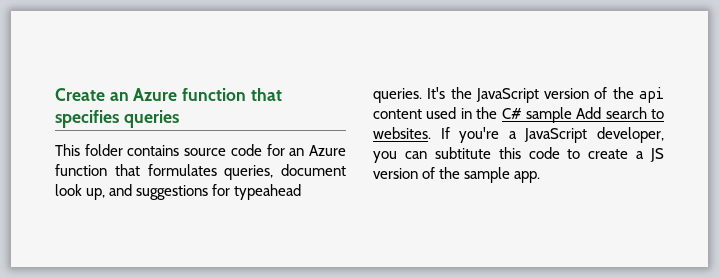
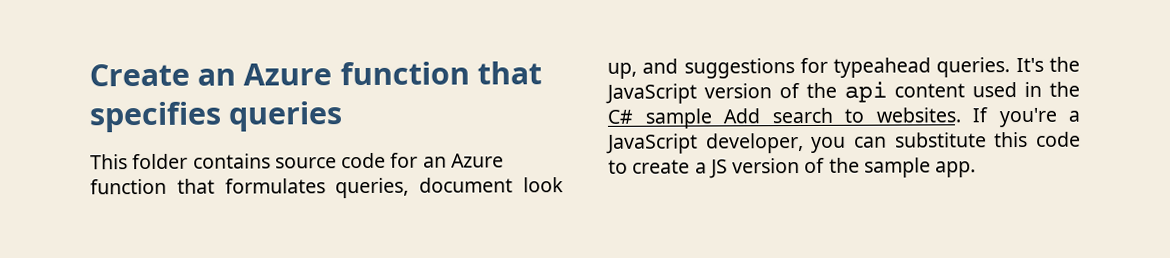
- If you're a JavaScript developer, you can subtitute this code to create a JS version of the sample app.
+ If you're a JavaScript developer, you can substitute this code to create a JS version of the sample app.

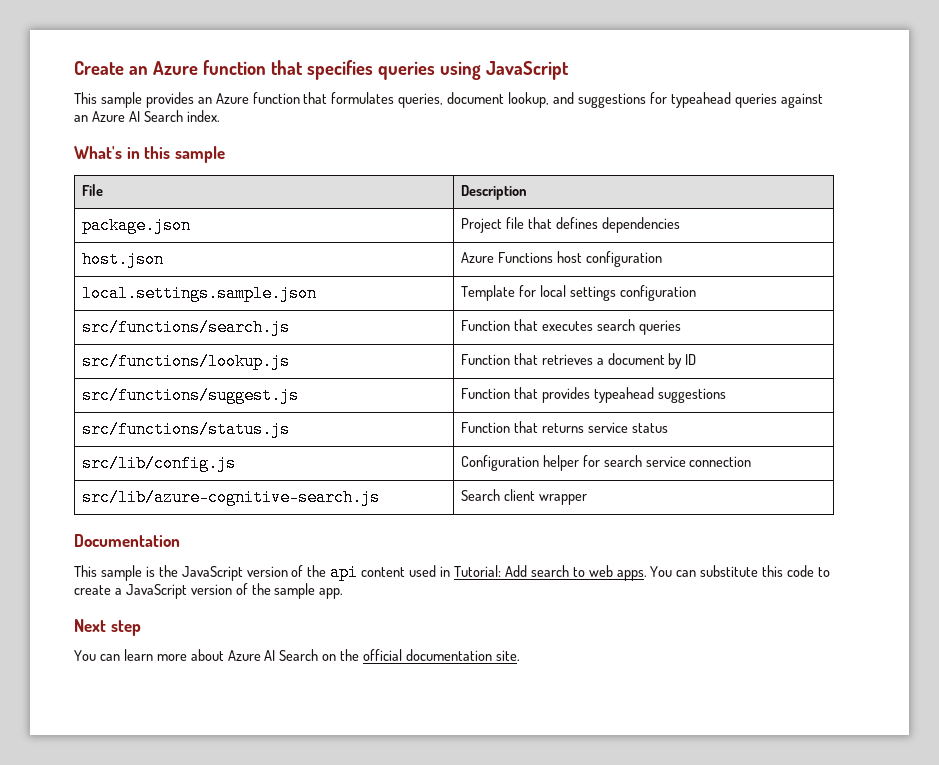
- Create an Azure function that specifies queries
- This folder contains source code for an Azure function that formulates queries, document look up, and suggestions for typeahead queries. It's the JavaScript version of the api content used in the C# sample Add search to websites. If you're a JavaScript developer, you can substitute this code to create a JS version of the sample app.
+ Create an Azure function that specifies queries using JavaScript
+ This sample provides an Azure function that formulates queries, document lookup, and suggestions for typeahead queries against an Azure AI Search index.
+ What's in this sample
+ File | Description
+ package.json | Project file that defines dependencies
+ host.json | Azure Functions host configuration
+ local.settings.sample.json | Template for local settings configuration
+ src/functions/search.js | Function that executes search queries
+ src/functions/lookup.js | Function that retrieves a document by ID
+ src/functions/suggest.js | Function that provides typeahead suggestions
+ src/functions/status.js | Function that returns service status
+ src/lib/config.js | Configuration helper for search service connection
+ src/lib/azure-cognitive-search.js | Search client wrapper
+ Documentation
+ This sample is the JavaScript version of the api content used in Tutorial: Add search to web apps. You can substitute this code to create a JavaScript version of the sample app.
+ Next step
+ You can learn more about Azure AI Search on the official documentation site.

